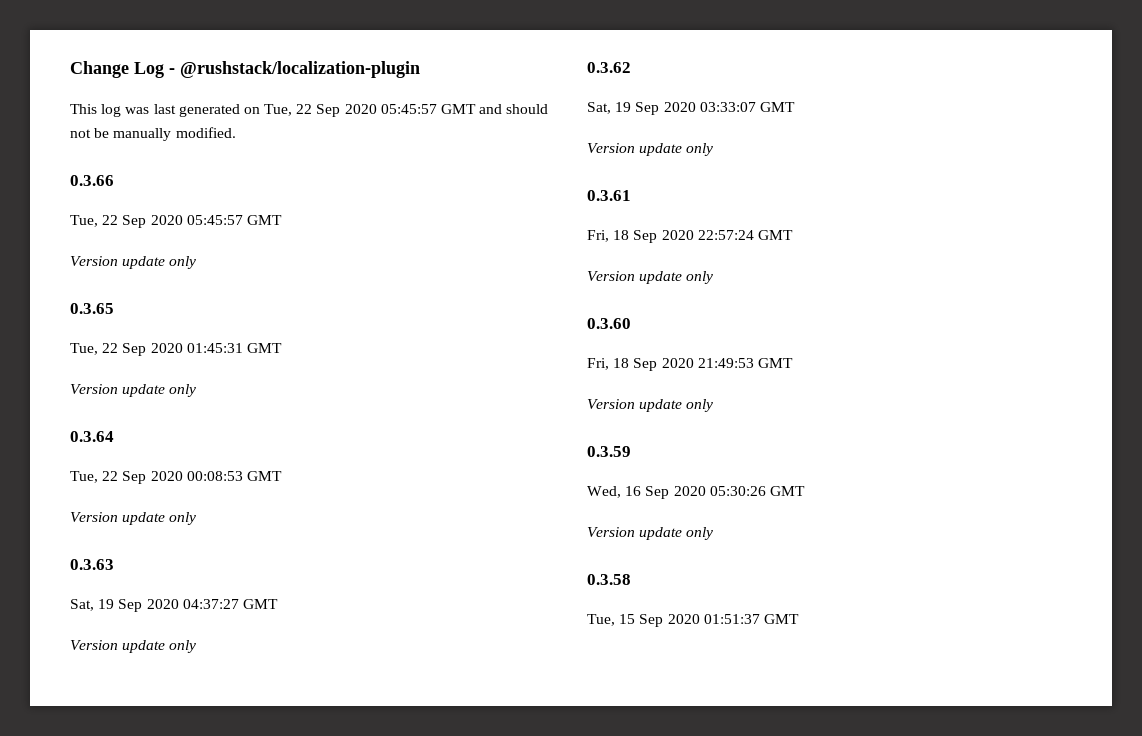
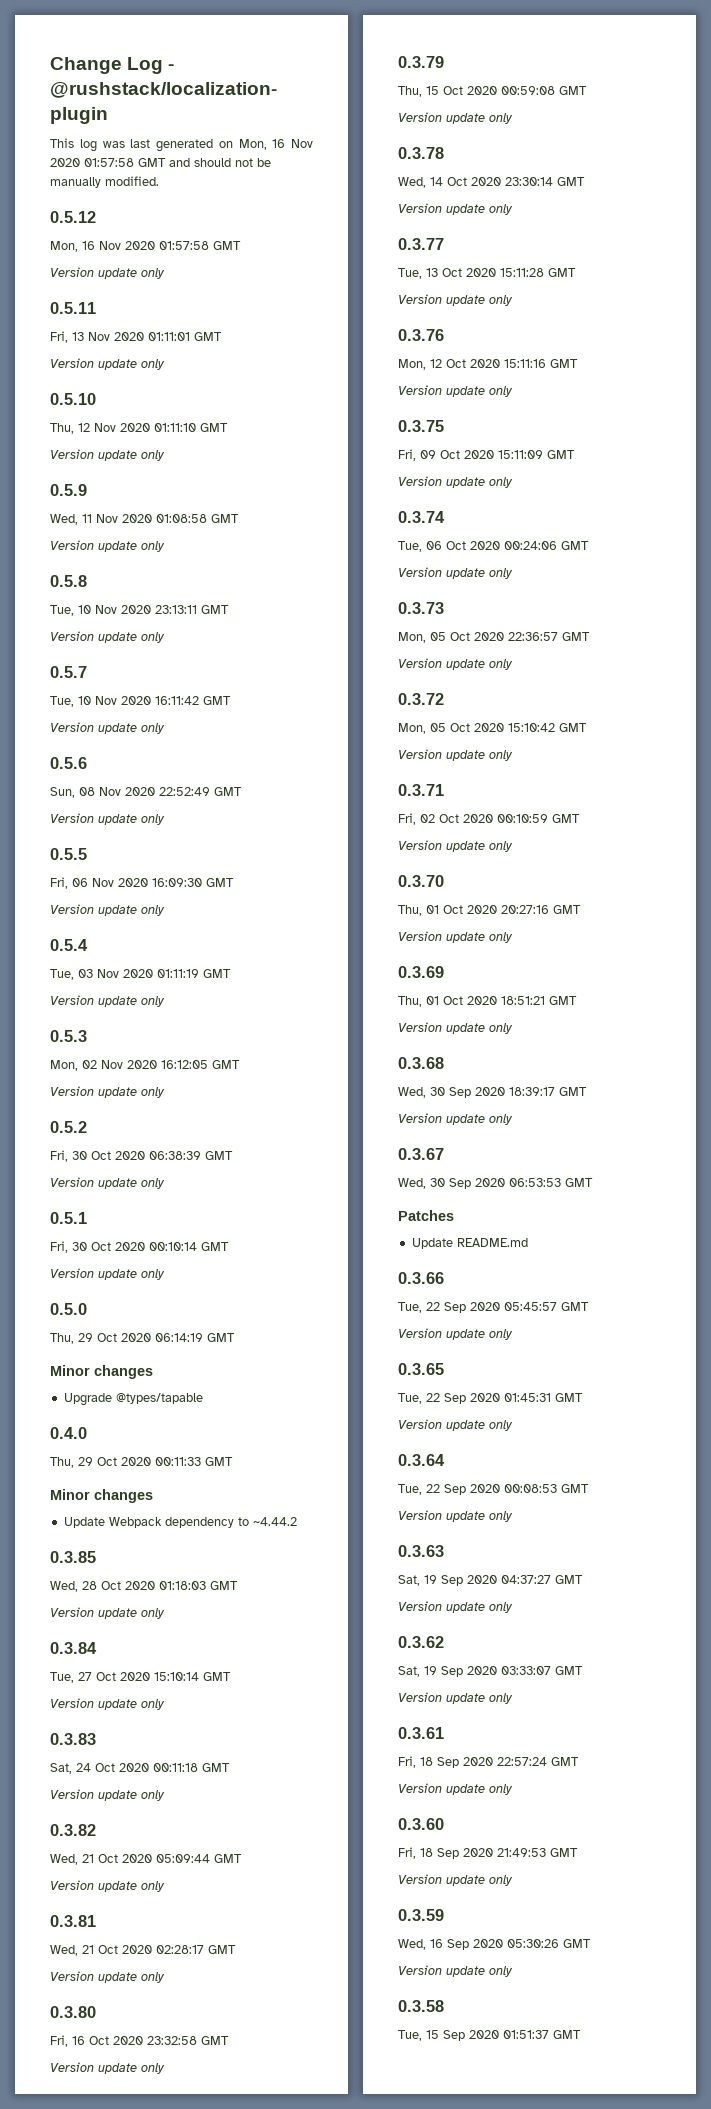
- This log was last generated on Tue, 22 Sep 2020 05:45:57 GMT and should not be manually modified.
+ This log was last generated on Mon, 16 Nov 2020 01:57:58 GMT and should not be manually modified.
+ 0.5.12
+ Mon, 16 Nov 2020 01:57:58 GMT
+ Version update only
+ 0.5.11
+ Fri, 13 Nov 2020 01:11:01 GMT
+ Version update only
+ 0.5.10
+ Thu, 12 Nov 2020 01:11:10 GMT
+ Version update only
+ 0.5.9
+ Wed, 11 Nov 2020 01:08:58 GMT
+ Version update only
+ 0.5.8
+ Tue, 10 Nov 2020 23:13:11 GMT
+ Version update only
+ 0.5.7
+ Tue, 10 Nov 2020 16:11:42 GMT
+ Version update only
+ 0.5.6
+ Sun, 08 Nov 2020 22:52:49 GMT
+ Version update only
+ 0.5.5
+ Fri, 06 Nov 2020 16:09:30 GMT
+ Version update only
+ 0.5.4
+ Tue, 03 Nov 2020 01:11:19 GMT
+ Version update only
+ 0.5.3
+ Mon, 02 Nov 2020 16:12:05 GMT
+ Version update only
+ 0.5.2
+ Fri, 30 Oct 2020 06:38:39 GMT
+ Version update only
+ 0.5.1
+ Fri, 30 Oct 2020 00:10:14 GMT
+ Version update only
+ 0.5.0
+ Thu, 29 Oct 2020 06:14:19 GMT
+ Minor changes
+ Upgrade @types/tapable
+ 0.4.0
+ Thu, 29 Oct 2020 00:11:33 GMT
+ Minor changes
+ Update Webpack dependency to ~4.44.2
+ 0.3.85
+ Wed, 28 Oct 2020 01:18:03 GMT
+ Version update only
+ 0.3.84
+ Tue, 27 Oct 2020 15:10:14 GMT
+ Version update only
+ 0.3.83
+ Sat, 24 Oct 2020 00:11:18 GMT
+ Version update only
+ 0.3.82
+ Wed, 21 Oct 2020 05:09:44 GMT
+ Version update only
+ 0.3.81
+ Wed, 21 Oct 2020 02:28:17 GMT
+ Version update only
+ 0.3.80
+ Fri, 16 Oct 2020 23:32:58 GMT
+ Version update only
+ 0.3.79
+ Thu, 15 Oct 2020 00:59:08 GMT
+ Version update only
+ 0.3.78
+ Wed, 14 Oct 2020 23:30:14 GMT
+ Version update only
+ 0.3.77
+ Tue, 13 Oct 2020 15:11:28 GMT
+ Version update only
+ 0.3.76
+ Mon, 12 Oct 2020 15:11:16 GMT
+ Version update only
+ 0.3.75
+ Fri, 09 Oct 2020 15:11:09 GMT
+ Version update only
+ 0.3.74
+ Tue, 06 Oct 2020 00:24:06 GMT
+ Version update only
+ 0.3.73
+ Mon, 05 Oct 2020 22:36:57 GMT
+ Version update only
+ 0.3.72
+ Mon, 05 Oct 2020 15:10:42 GMT
+ Version update only
+ 0.3.71
+ Fri, 02 Oct 2020 00:10:59 GMT
+ Version update only
+ 0.3.70
+ Thu, 01 Oct 2020 20:27:16 GMT
+ Version update only
+ 0.3.69
+ Thu, 01 Oct 2020 18:51:21 GMT
+ Version update only
+ 0.3.68
+ Wed, 30 Sep 2020 18:39:17 GMT
+ Version update only
+ 0.3.67
+ Wed, 30 Sep 2020 06:53:53 GMT
+ Patches
+ Update README.md

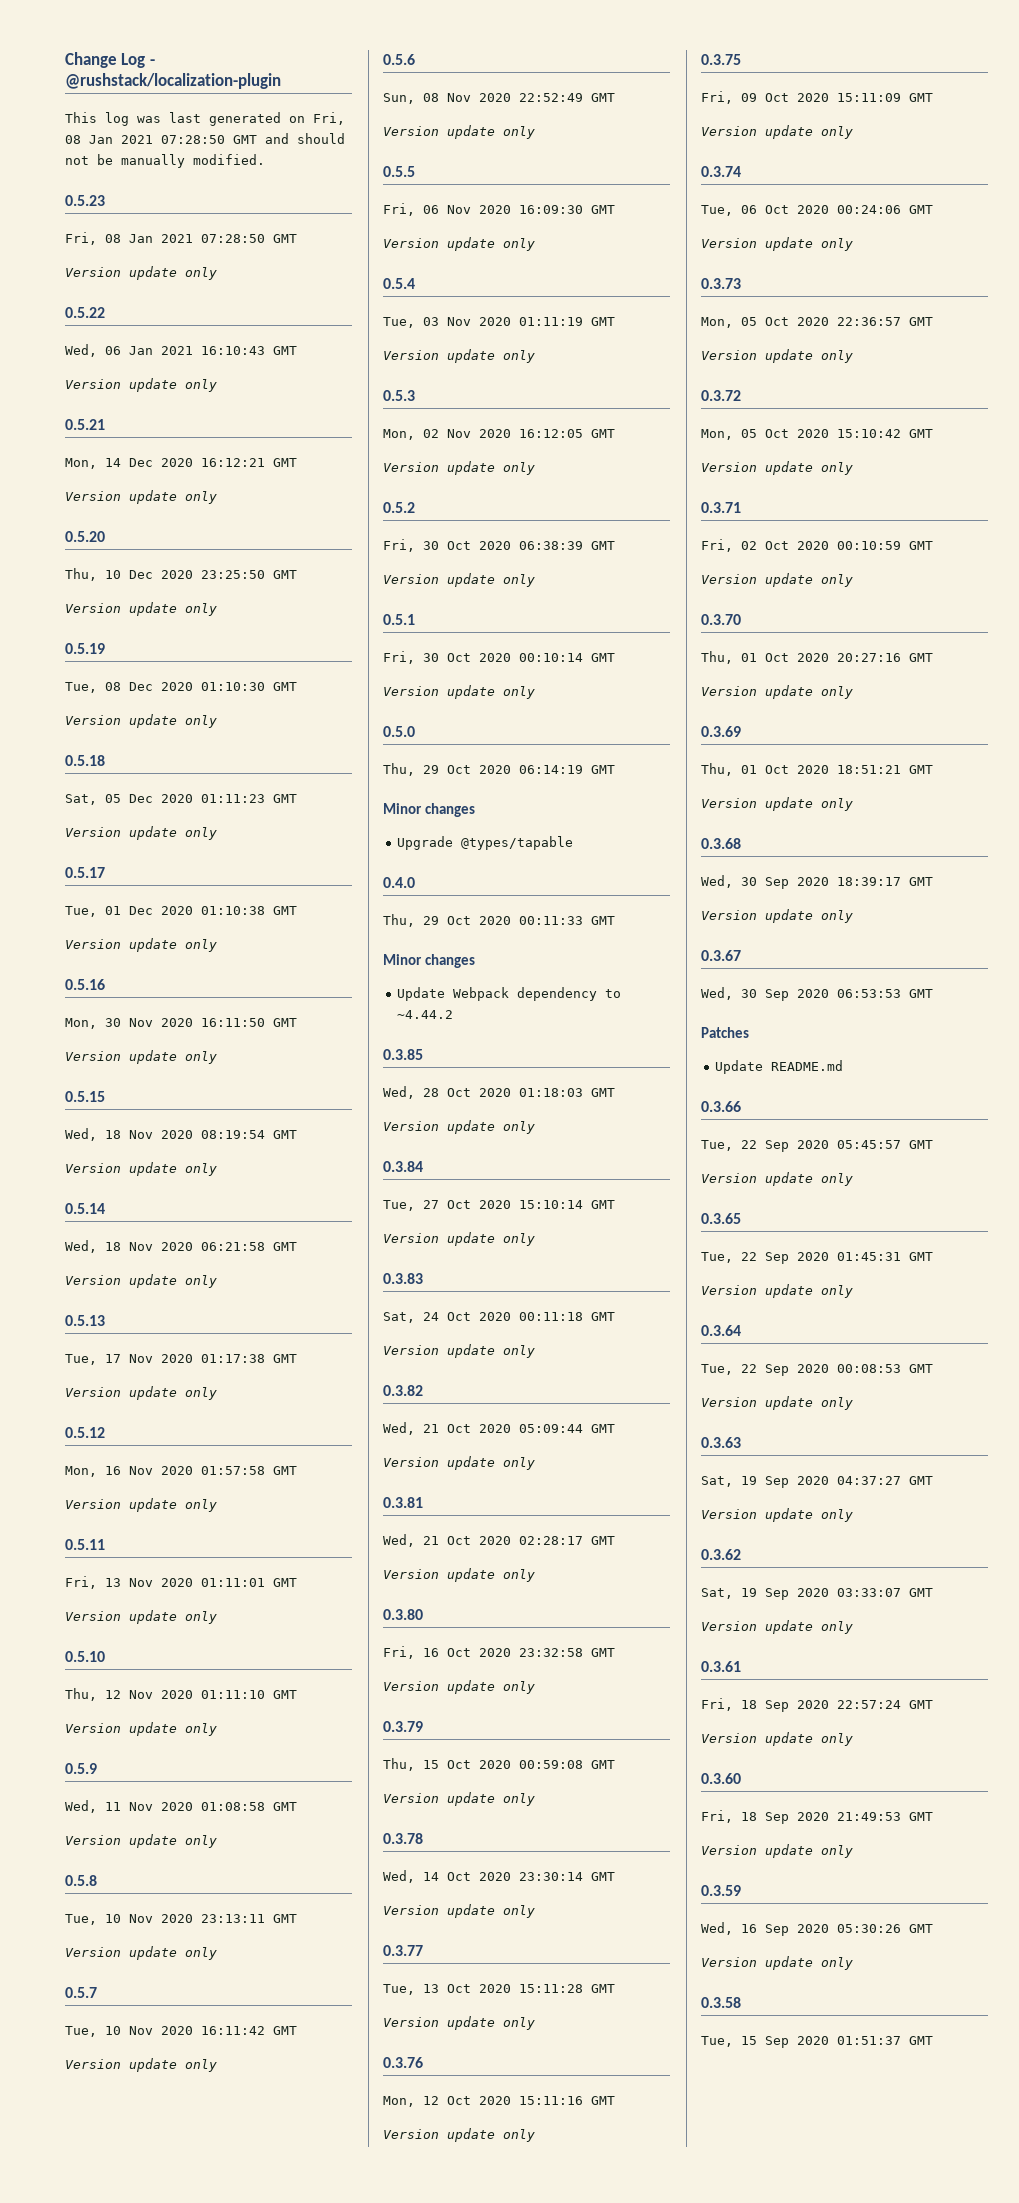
- This log was last generated on Mon, 16 Nov 2020 01:57:58 GMT and should not be manually modified.
+ This log was last generated on Fri, 08 Jan 2021 07:28:50 GMT and should not be manually modified.
+ 0.5.23
+ Fri, 08 Jan 2021 07:28:50 GMT
+ Version update only
+ 0.5.22
+ Wed, 06 Jan 2021 16:10:43 GMT
+ Version update only
+ 0.5.21
+ Mon, 14 Dec 2020 16:12:21 GMT
+ Version update only
+ 0.5.20
+ Thu, 10 Dec 2020 23:25:50 GMT
+ Version update only
+ 0.5.19
+ Tue, 08 Dec 2020 01:10:30 GMT
+ Version update only
+ 0.5.18
+ Sat, 05 Dec 2020 01:11:23 GMT
+ Version update only
+ 0.5.17
+ Tue, 01 Dec 2020 01:10:38 GMT
+ Version update only
+ 0.5.16
+ Mon, 30 Nov 2020 16:11:50 GMT
+ Version update only
+ 0.5.15
+ Wed, 18 Nov 2020 08:19:54 GMT
+ Version update only
+ 0.5.14
+ Wed, 18 Nov 2020 06:21:58 GMT
+ Version update only
+ 0.5.13
+ Tue, 17 Nov 2020 01:17:38 GMT
+ Version update only

